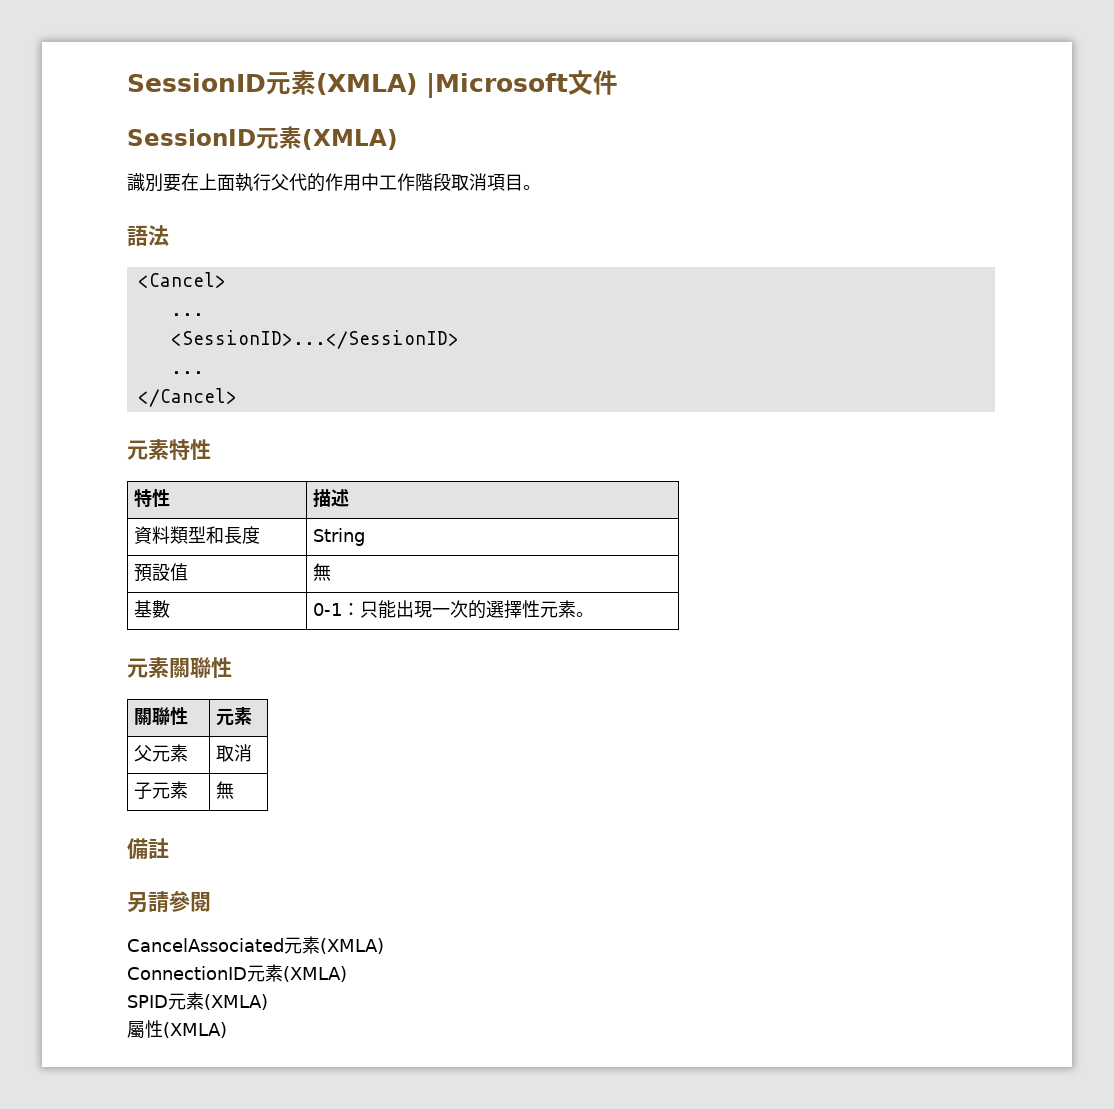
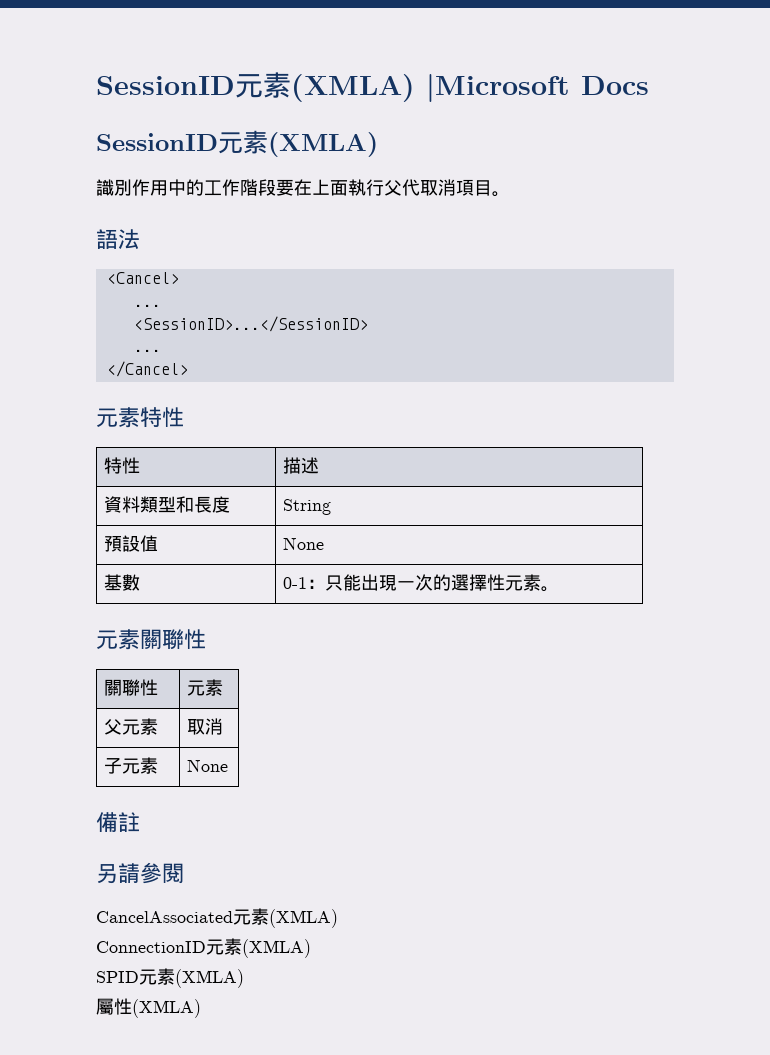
- SessionID元素(XMLA) |Microsoft文件
+ SessionID元素(XMLA) |Microsoft Docs
- 識別要在上面執行父代的作用中工作階段取消項目。
+ 識別作用中的工作階段要在上面執行父代取消項目。
- 預設值 | 無
+ 預設值 | None
- 子元素 | 無
+ 子元素 | None

